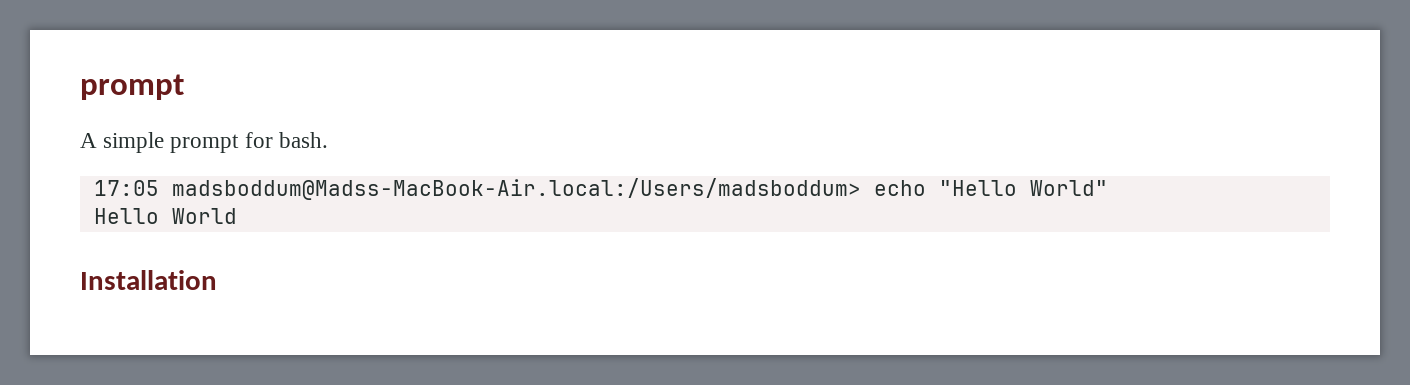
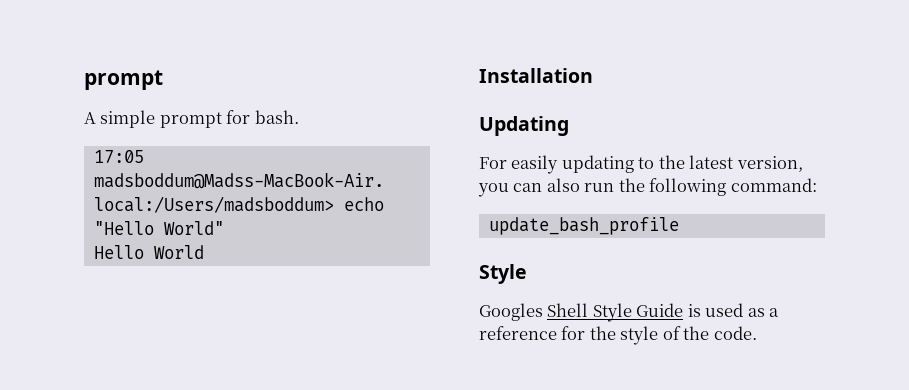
+ Updating
+ For easily updating to the latest version, you can also run the following command:
+ update_bash_profile
+ Style
+ Googles Shell Style Guide is used as a reference for the style of the code.

